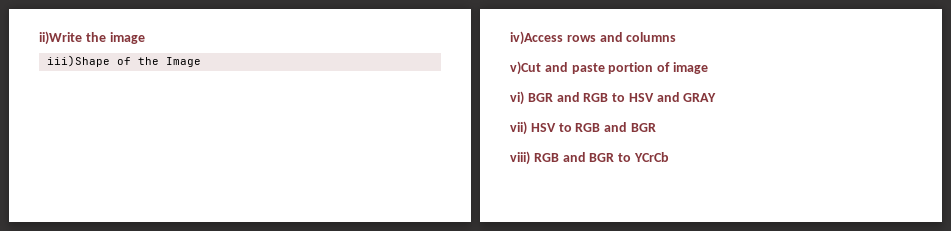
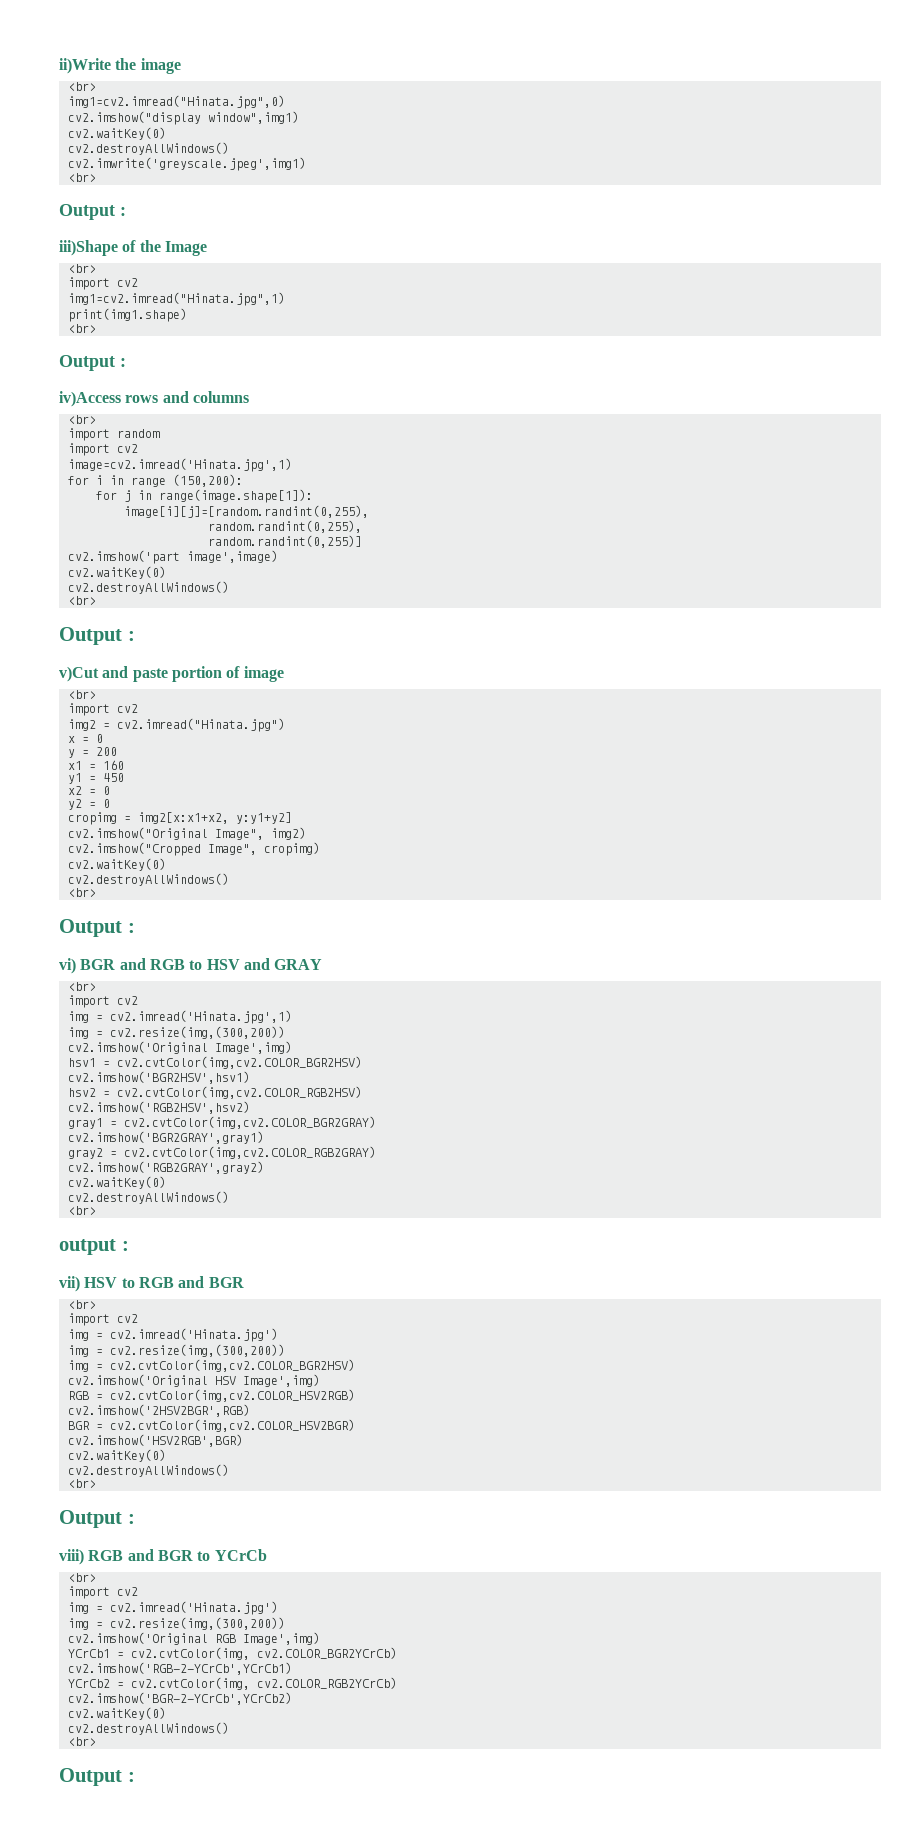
  ii)Write the image
+ <br>
+ img1=cv2.imread("Hinata.jpg",0)
+ cv2.imshow("display window",img1)
+ cv2.waitKey(0)
+ cv2.destroyAllWindows()
+ cv2.imwrite('greyscale.jpeg',img1)
+ <br>
+ Output :
  iii)Shape of the Image
+ <br>
+ import cv2
+ img1=cv2.imread("Hinata.jpg",1)
+ print(img1.shape)
+ <br>
+ Output :
  iv)Access rows and columns
+ <br>
+ import random
+ import cv2
+ image=cv2.imread('Hinata.jpg',1)
+ for i in range (150,200):
+ for j in range(image.shape[1]):
+ image[i][j]=[random.randint(0,255),
+ random.randint(0,255),
+ random.randint(0,255)]
+ cv2.imshow('part image',image)
+ cv2.waitKey(0)
+ cv2.destroyAllWindows()
+ <br>
+ Output :
  v)Cut and paste portion of image
+ <br>
+ import cv2
+ img2 = cv2.imread("Hinata.jpg")
+ x = 0
+ y = 200
+ x1 = 160
+ y1 = 450
+ x2 = 0
+ y2 = 0
+ cropimg = img2[x:x1+x2, y:y1+y2]
+ cv2.imshow("Original Image", img2)
+ cv2.imshow("Cropped Image", cropimg)
+ cv2.waitKey(0)
+ cv2.destroyAllWindows()
+ <br>
+ Output :
  vi) BGR and RGB to HSV and GRAY
+ <br>
+ import cv2
+ img = cv2.imread('Hinata.jpg',1)
+ img = cv2.resize(img,(300,200))
+ cv2.imshow('Original Image',img)
+ hsv1 = cv2.cvtColor(img,cv2.COLOR_BGR2HSV)
+ cv2.imshow('BGR2HSV',hsv1)
+ hsv2 = cv2.cvtColor(img,cv2.COLOR_RGB2HSV)
+ cv2.imshow('RGB2HSV',hsv2)
+ gray1 = cv2.cvtColor(img,cv2.COLOR_BGR2GRAY)
+ cv2.imshow('BGR2GRAY',gray1)
+ gray2 = cv2.cvtColor(img,cv2.COLOR_RGB2GRAY)
+ cv2.imshow('RGB2GRAY',gray2)
+ cv2.waitKey(0)
+ cv2.destroyAllWindows()
+ <br>
+ output :
  vii) HSV to RGB and BGR
+ <br>
+ import cv2
+ img = cv2.imread('Hinata.jpg')
+ img = cv2.resize(img,(300,200))
+ img = cv2.cvtColor(img,cv2.COLOR_BGR2HSV)
+ cv2.imshow('Original HSV Image',img)
+ RGB = cv2.cvtColor(img,cv2.COLOR_HSV2RGB)
+ cv2.imshow('2HSV2BGR',RGB)
+ BGR = cv2.cvtColor(img,cv2.COLOR_HSV2BGR)
+ cv2.imshow('HSV2RGB',BGR)
+ cv2.waitKey(0)
+ cv2.destroyAllWindows()
+ <br>
+ Output :
  viii) RGB and BGR to YCrCb
+ <br>
+ import cv2
+ img = cv2.imread('Hinata.jpg')
+ img = cv2.resize(img,(300,200))
+ cv2.imshow('Original RGB Image',img)
+ YCrCb1 = cv2.cvtColor(img, cv2.COLOR_BGR2YCrCb)
+ cv2.imshow('RGB-2-YCrCb',YCrCb1)
+ YCrCb2 = cv2.cvtColor(img, cv2.COLOR_RGB2YCrCb)
+ cv2.imshow('BGR-2-YCrCb',YCrCb2)
+ cv2.waitKey(0)
+ cv2.destroyAllWindows()
+ <br>
+ Output :

